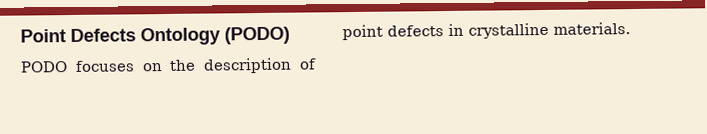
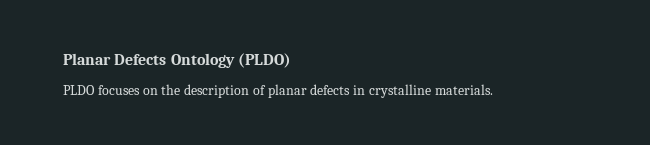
- Point Defects Ontology (PODO)
- PODO focuses on the description of point defects in crystalline materials.
+ Planar Defects Ontology (PLDO)
+ PLDO focuses on the description of planar defects in crystalline materials.

